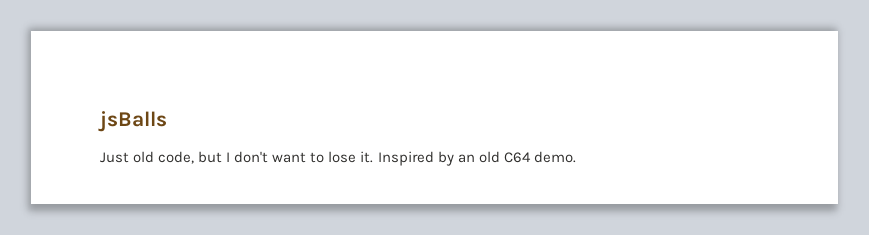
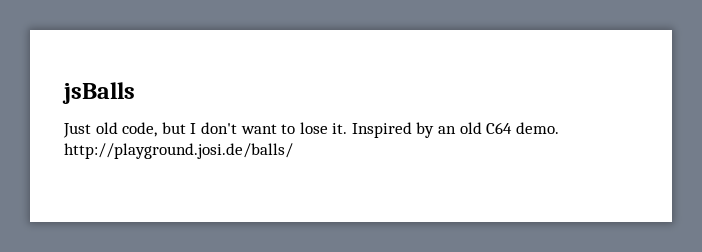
- Inspired by an old C64 demo.
+ Inspired by an old C64 demo. http://playground.josi.de/balls/

